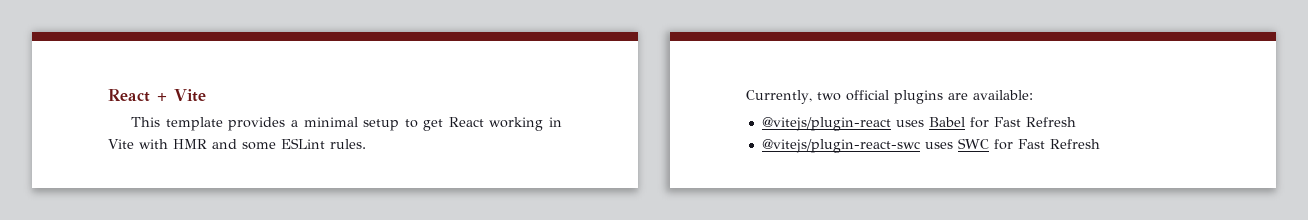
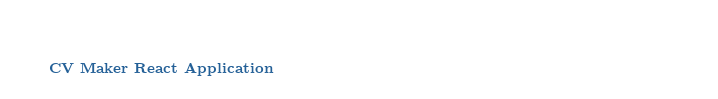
- React + Vite
- This template provides a minimal setup to get React working in Vite with HMR and some ESLint rules.
- Currently, two official plugins are available:
- @vitejs/plugin-react uses Babel for Fast Refresh
- @vitejs/plugin-react-swc uses SWC for Fast Refresh
+ CV Maker React Application

